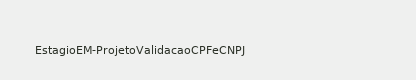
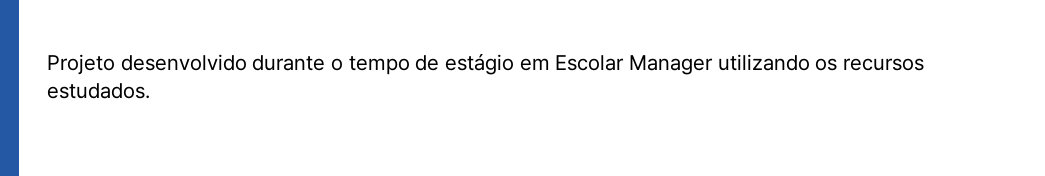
- EstagioEM-ProjetoValidacaoCPFeCNPJ
+ Projeto desenvolvido durante o tempo de estágio em Escolar Manager utilizando os recursos estudados.

